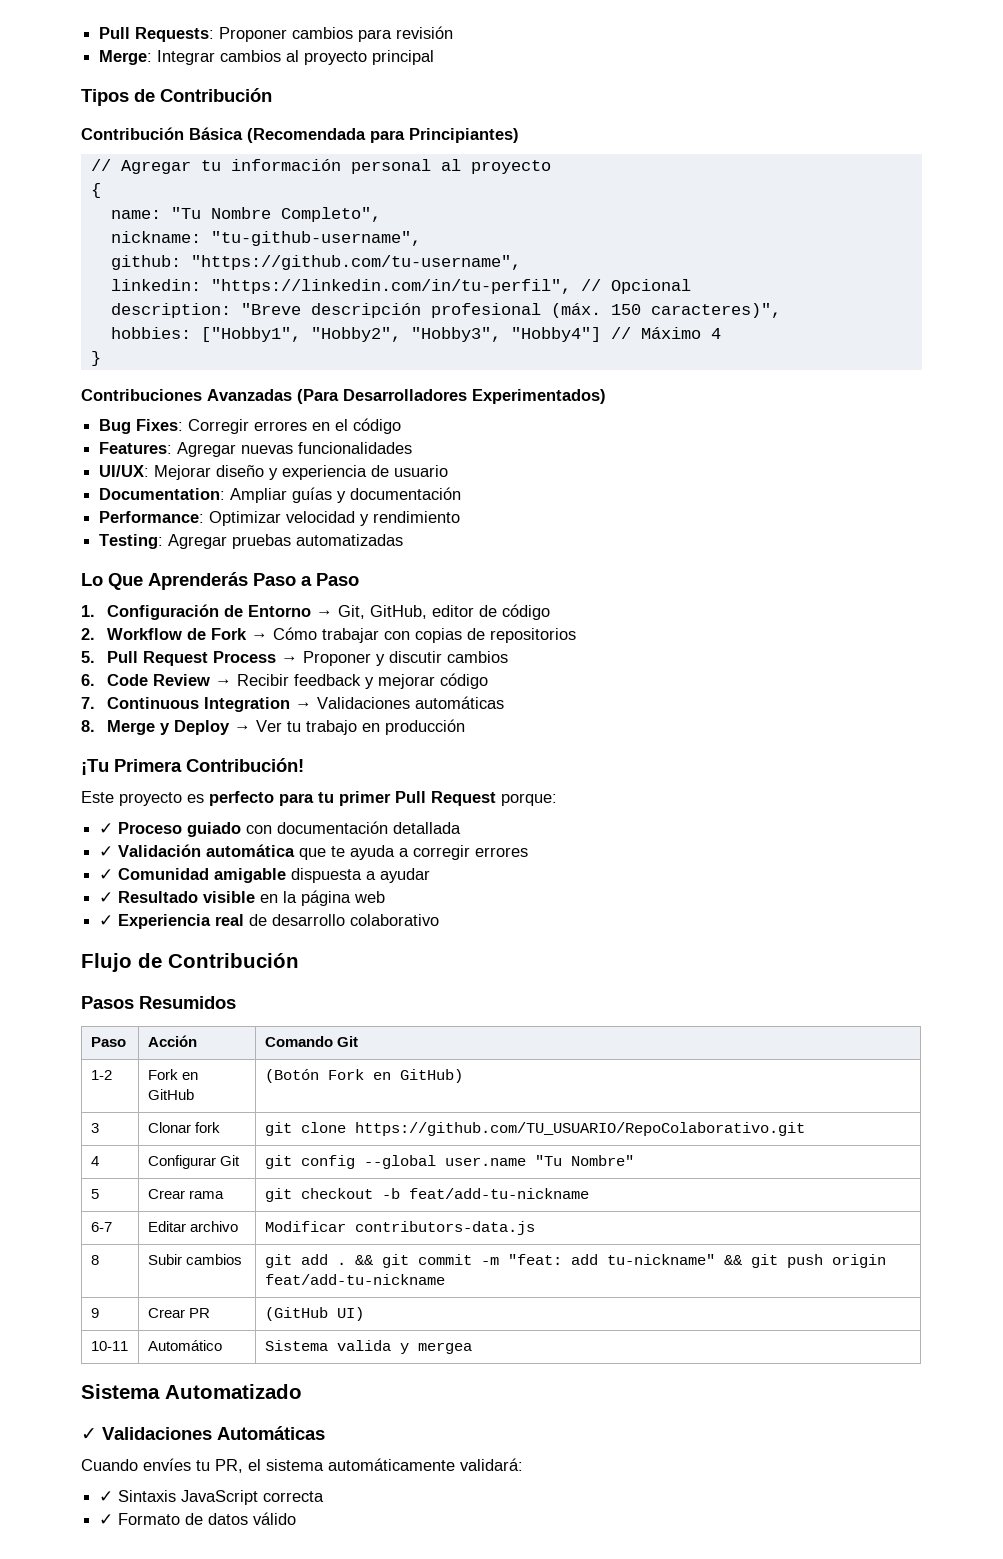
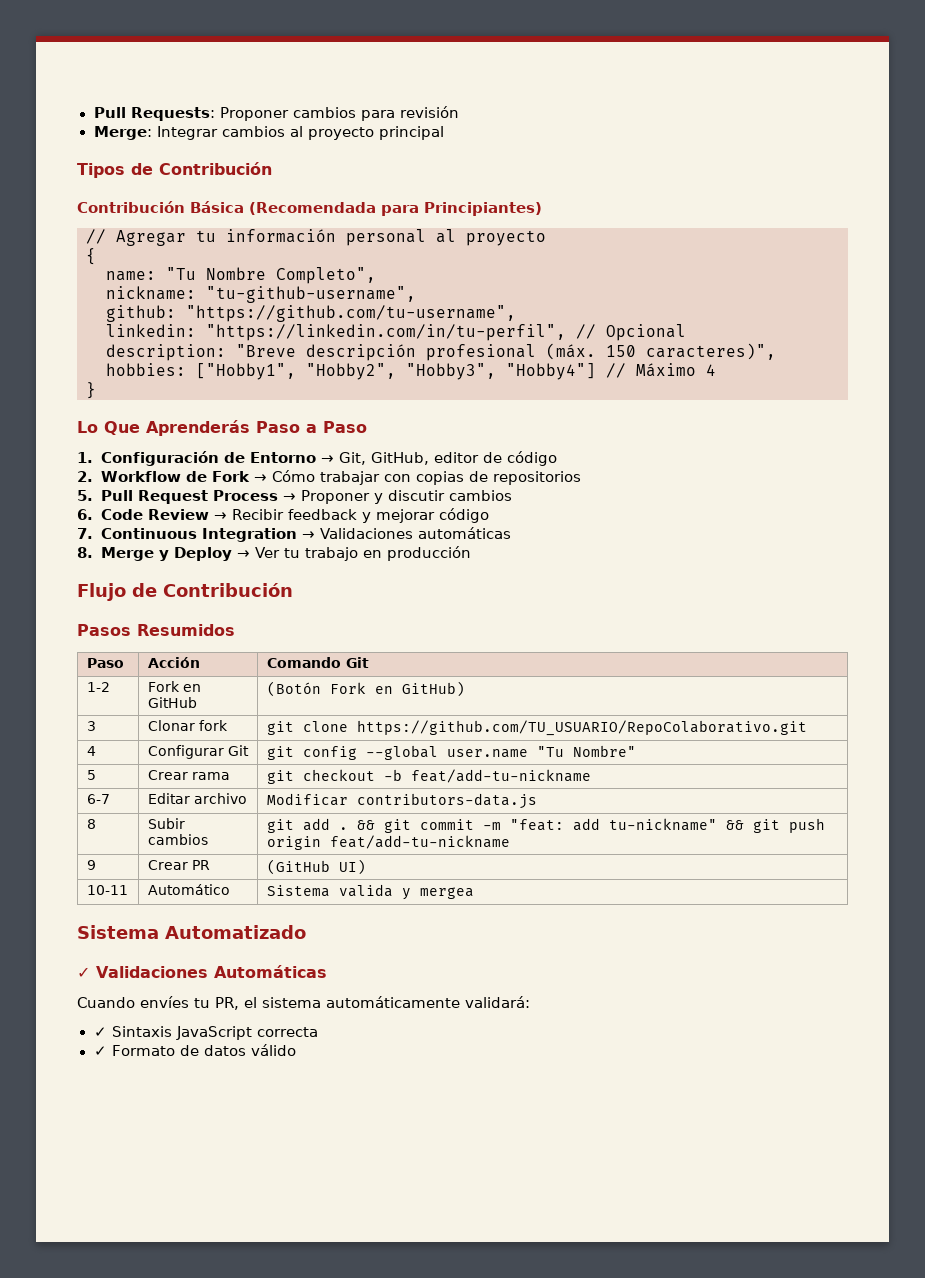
- Contribuciones Avanzadas (Para Desarrolladores Experimentados)
- Bug Fixes: Corregir errores en el código
- Features: Agregar nuevas funcionalidades
- UI/UX: Mejorar diseño y experiencia de usuario
- Documentation: Ampliar guías y documentación
- Performance: Optimizar velocidad y rendimiento
- Testing: Agregar pruebas automatizadas
- ¡Tu Primera Contribución!
- Este proyecto es perfecto para tu primer Pull Request porque:
- ✓ Proceso guiado con documentación detallada
- ✓ Validación automática que te ayuda a corregir errores
- ✓ Comunidad amigable dispuesta a ayudar
- ✓ Resultado visible en la página web
- ✓ Experiencia real de desarrollo colaborativo

